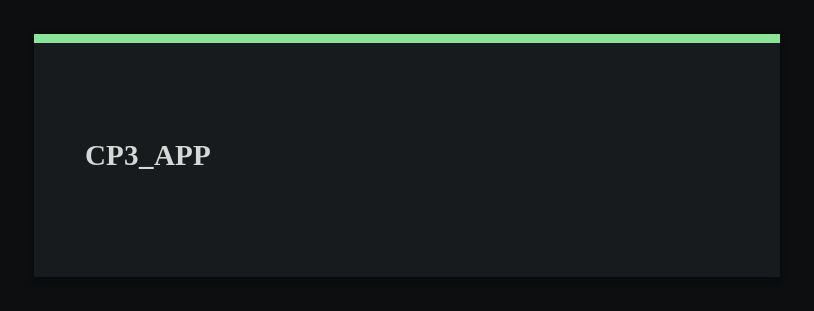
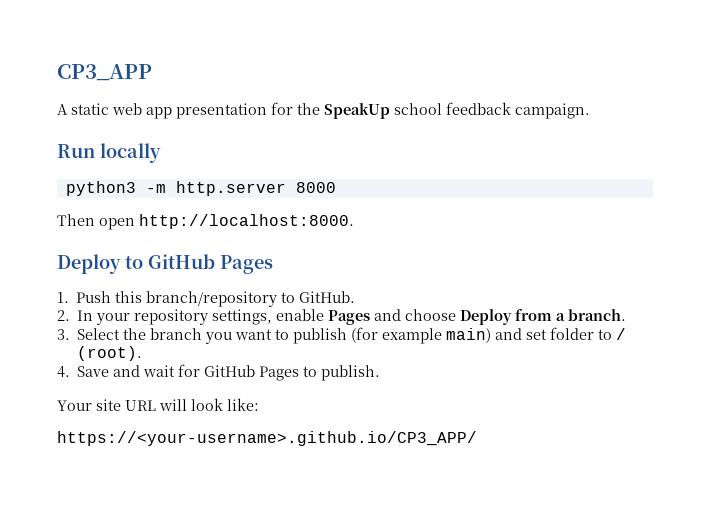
+ A static web app presentation for the SpeakUp school feedback campaign.
+ Run locally
+ python3 -m http.server 8000
+ Then open http://localhost:8000.
+ Deploy to GitHub Pages
+ 1. Push this branch/repository to GitHub.
+ 2. In your repository settings, enable Pages and choose Deploy from a branch.
+ 3. Select the branch you want to publish (for example main) and set folder to / (root).
+ 4. Save and wait for GitHub Pages to publish.
+ Your site URL will look like:
+ https://<your-username>.github.io/CP3_APP/

